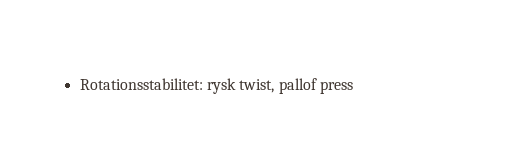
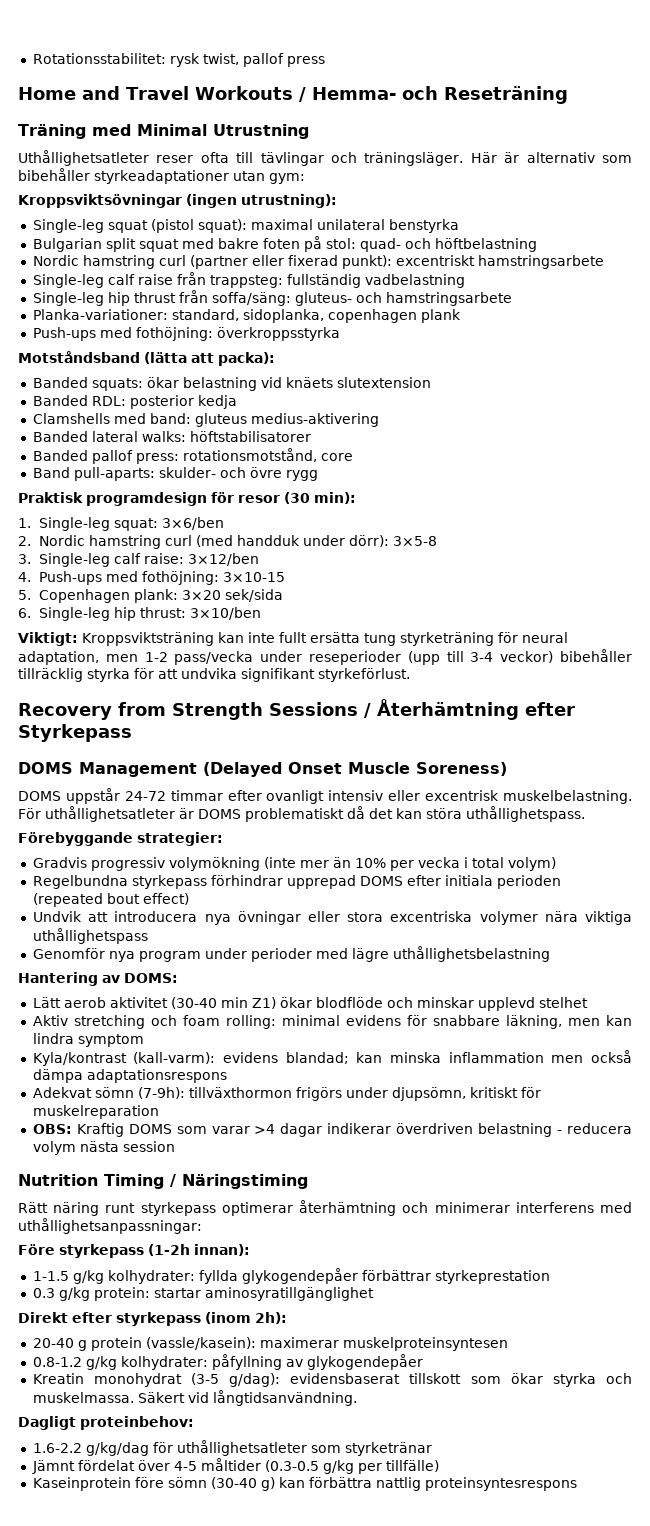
+ Home and Travel Workouts / Hemma- och Reseträning
+ Träning med Minimal Utrustning
+ Uthållighetsatleter reser ofta till tävlingar och träningsläger. Här är alternativ som bibehåller styrkeadaptationer utan gym:
+ Kroppsviktsövningar (ingen utrustning):
+ Single-leg squat (pistol squat): maximal unilateral benstyrka
+ Bulgarian split squat med bakre foten på stol: quad- och höftbelastning
+ Nordic hamstring curl (partner eller fixerad punkt): excentriskt hamstringsarbete
+ Single-leg calf raise från trappsteg: fullständig vadbelastning
+ Single-leg hip thrust från soffa/säng: gluteus- och hamstringsarbete
+ Planka-variationer: standard, sidoplanka, copenhagen plank
+ Push-ups med fothöjning: överkroppsstyrka
+ Motståndsband (lätta att packa):
+ Banded squats: ökar belastning vid knäets slutextension
+ Banded RDL: posterior kedja
+ Clamshells med band: gluteus medius-aktivering
+ Banded lateral walks: höftstabilisatorer
+ Banded pallof press: rotationsmotstånd, core
+ Band pull-aparts: skulder- och övre rygg
+ Praktisk programdesign för resor (30 min):
+ 1. Single-leg squat: 3×6/ben
+ 2. Nordic hamstring curl (med handduk under dörr): 3×5-8
+ 3. Single-leg calf raise: 3×12/ben
+ 4. Push-ups med fothöjning: 3×10-15
+ 5. Copenhagen plank: 3×20 sek/sida
+ 6. Single-leg hip thrust: 3×10/ben
+ Viktigt: Kroppsviktsträning kan inte fullt ersätta tung styrketräning för neural adaptation, men 1-2 pass/vecka under reseperioder (upp till 3-4 veckor) bibehåller tillräcklig styrka för att undvika signifikant styrkeförlust.
+ Recovery from Strength Sessions / Återhämtning efter Styrkepass
+ DOMS Management (Delayed Onset Muscle Soreness)
+ DOMS uppstår 24-72 timmar efter ovanligt intensiv eller excentrisk muskelbelastning. För uthållighetsatleter är DOMS problematiskt då det kan störa uthållighetspass.
+ Förebyggande strategier:
+ Gradvis progressiv volymökning (inte mer än 10% per vecka i total volym)
+ Regelbundna styrkepass förhindrar upprepad DOMS efter initiala perioden (repeated bout effect)
+ Undvik att introducera nya övningar eller stora excentriska volymer nära viktiga uthållighetspass
+ Genomför nya program under perioder med lägre uthållighetsbelastning
+ Hantering av DOMS:
+ Lätt aerob aktivitet (30-40 min Z1) ökar blodflöde och minskar upplevd stelhet
+ Aktiv stretching och foam rolling: minimal evidens för snabbare läkning, men kan lindra symptom
+ Kyla/kontrast (kall-varm): evidens blandad; kan minska inflammation men också dämpa adaptationsrespons
+ Adekvat sömn (7-9h): tillväxthormon frigörs under djupsömn, kritiskt för muskelreparation
+ OBS: Kraftig DOMS som varar >4 dagar indikerar överdriven belastning - reducera volym nästa session
+ Nutrition Timing / Näringstiming
+ Rätt näring runt styrkepass optimerar återhämtning och minimerar interferens med uthållighetsanpassningar:
+ Före styrkepass (1-2h innan):
+ 1-1.5 g/kg kolhydrater: fyllda glykogendepåer förbättrar styrkeprestation
+ 0.3 g/kg protein: startar aminosyratillgänglighet
+ Direkt efter styrkepass (inom 2h):
+ 20-40 g protein (vassle/kasein): maximerar muskelproteinsyntesen
+ 0.8-1.2 g/kg kolhydrater: påfyllning av glykogendepåer
+ Kreatin monohydrat (3-5 g/dag): evidensbaserat tillskott som ökar styrka och muskelmassa. Säkert vid långtidsanvändning.
+ Dagligt proteinbehov:
+ 1.6-2.2 g/kg/dag för uthållighetsatleter som styrketränar
+ Jämnt fördelat över 4-5 måltider (0.3-0.5 g/kg per tillfälle)
+ Kaseinprotein före sömn (30-40 g) kan förbättra nattlig proteinsyntesrespons

